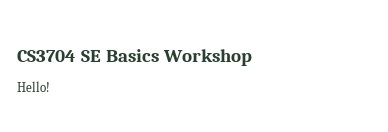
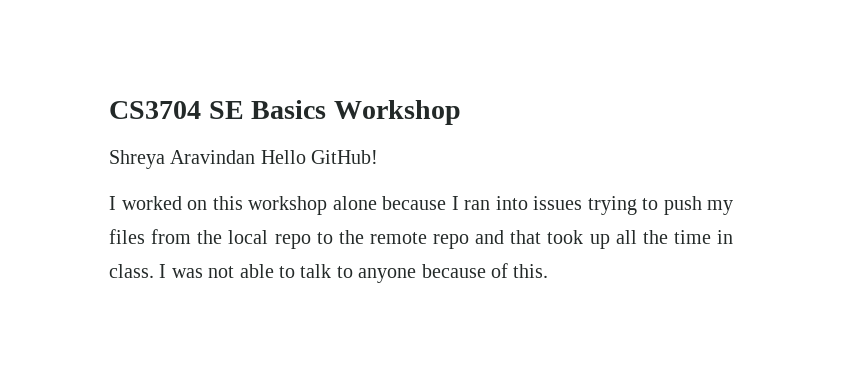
- Hello!
+ Shreya Aravindan Hello GitHub!
+ I worked on this workshop alone because I ran into issues trying to push my files from the local repo to the remote repo and that took up all the time in class. I was not able to talk to anyone because of this.

